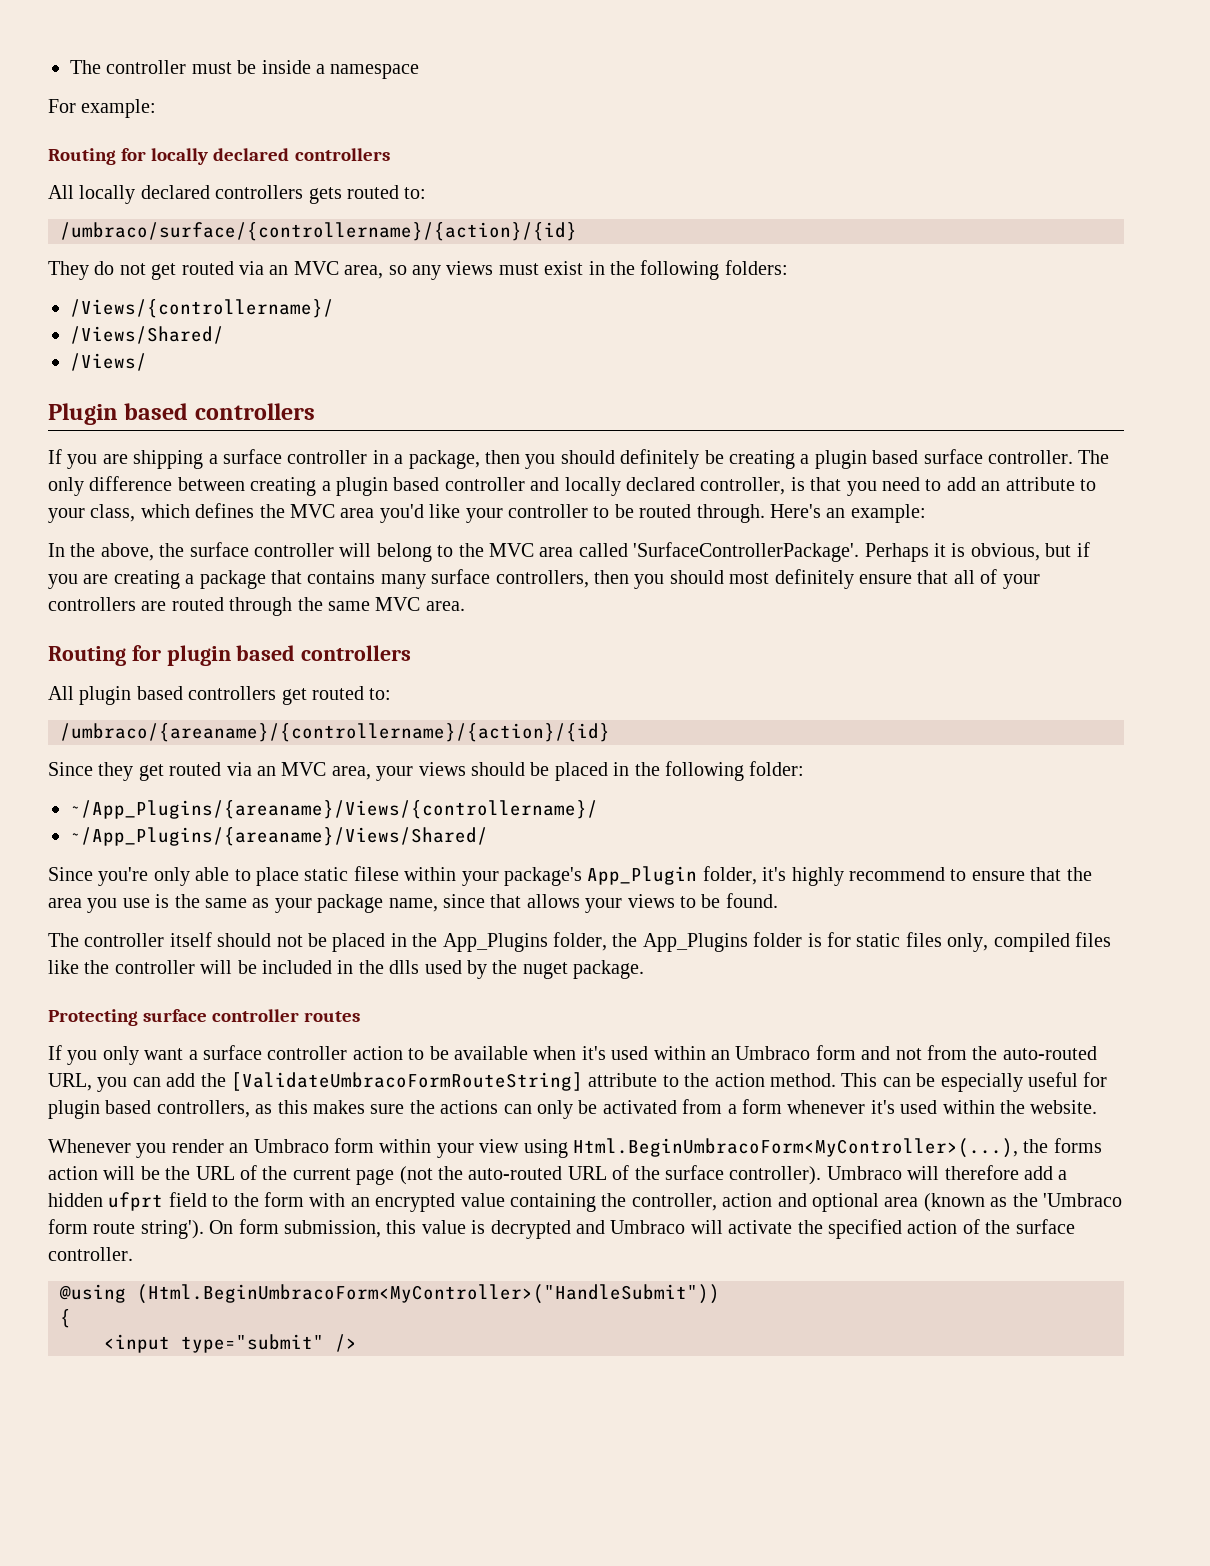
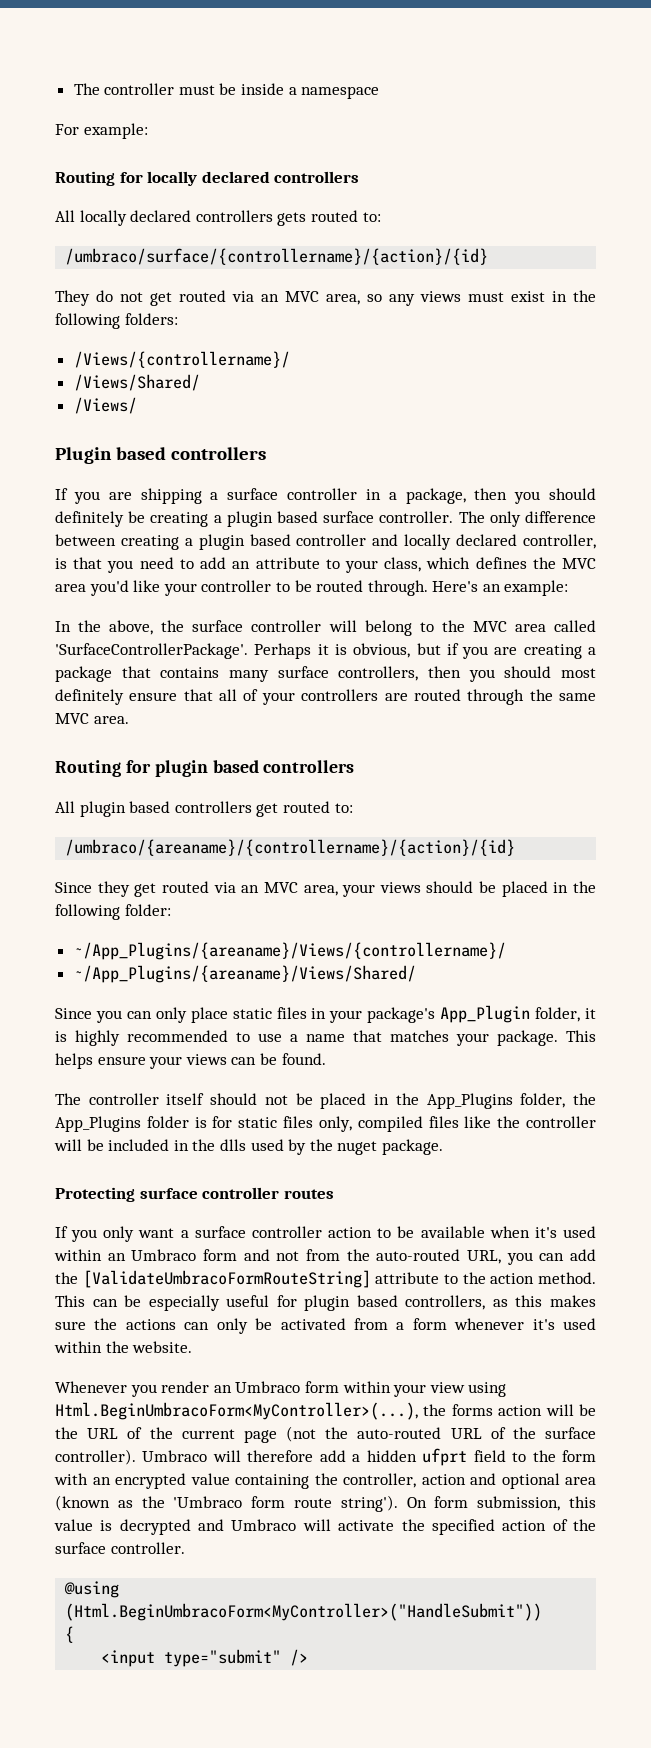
- Since you're only able to place static filese within your package's App_Plugin folder, it's highly recommend to ensure that the area you use is the same as your package name, since that allows your views to be found.
+ Since you can only place static files in your package's App_Plugin folder, it is highly recommended to use a name that matches your package. This helps ensure your views can be found.

